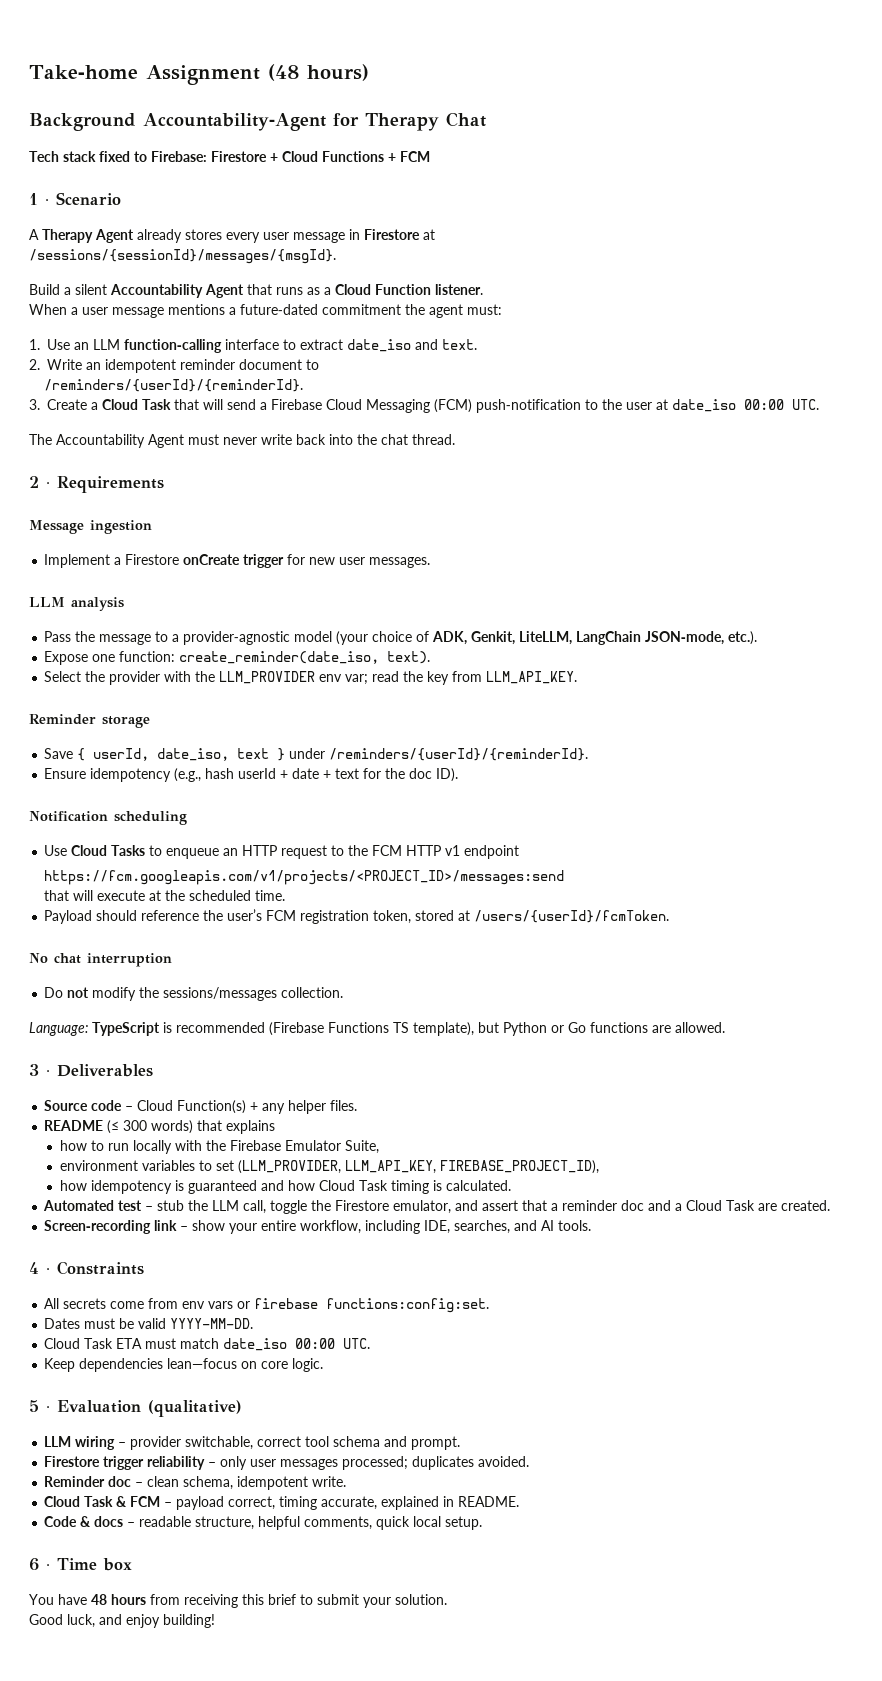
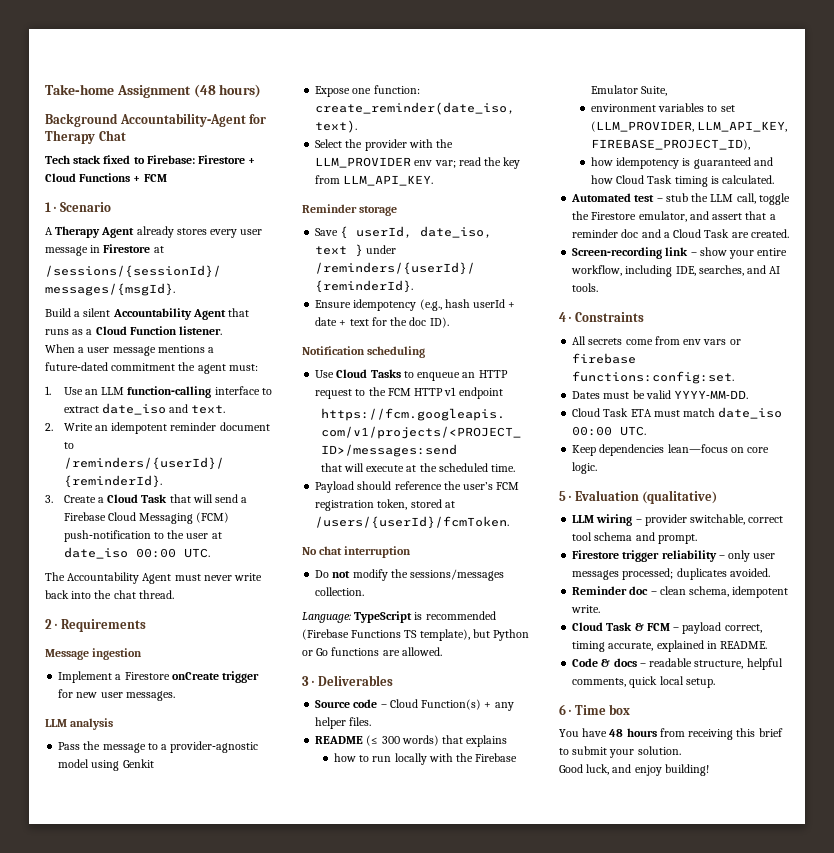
- Pass the message to a provider‑agnostic model (your choice of ADK, Genkit, LiteLLM, LangChain JSON‑mode, etc.).
+ Pass the message to a provider‑agnostic model using Genkit

